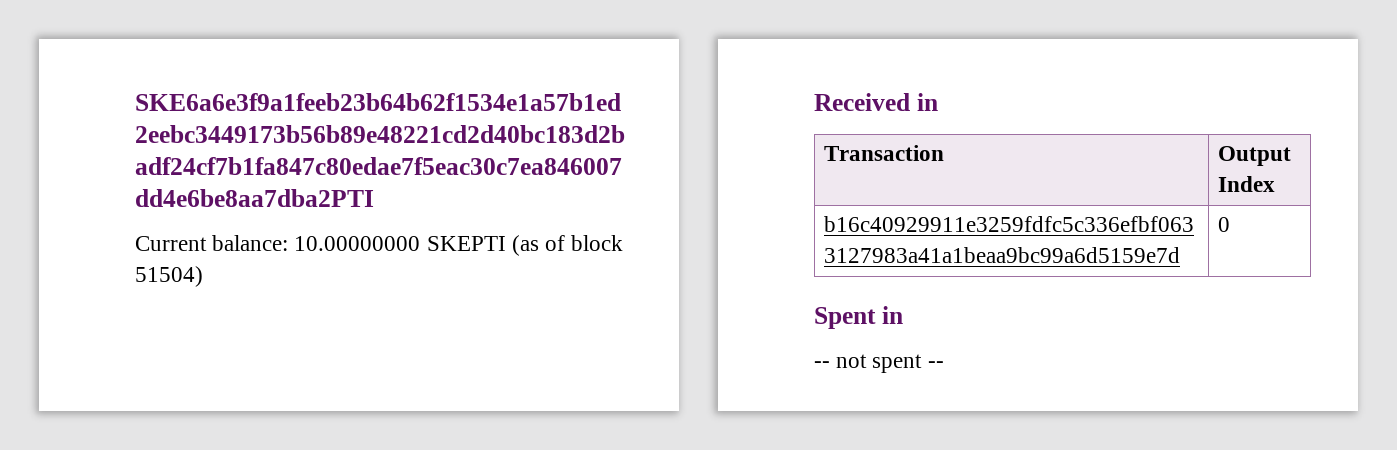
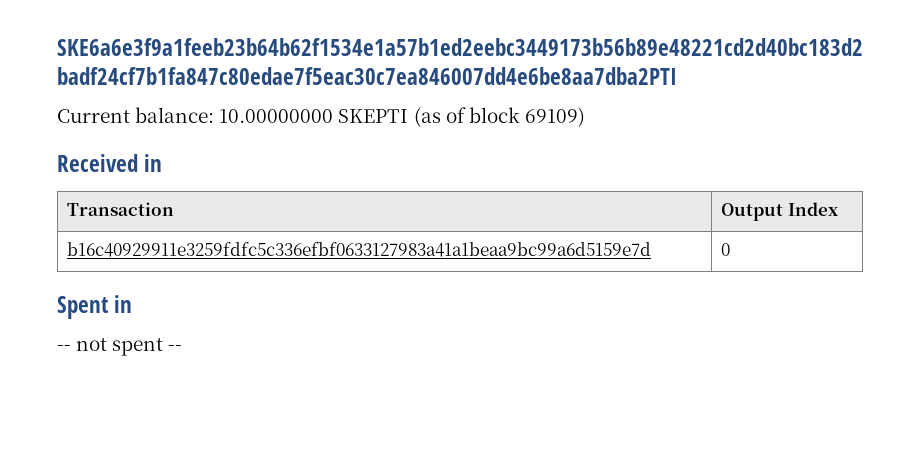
- Current balance: 10.00000000 SKEPTI (as of block 51504)
+ Current balance: 10.00000000 SKEPTI (as of block 69109)

